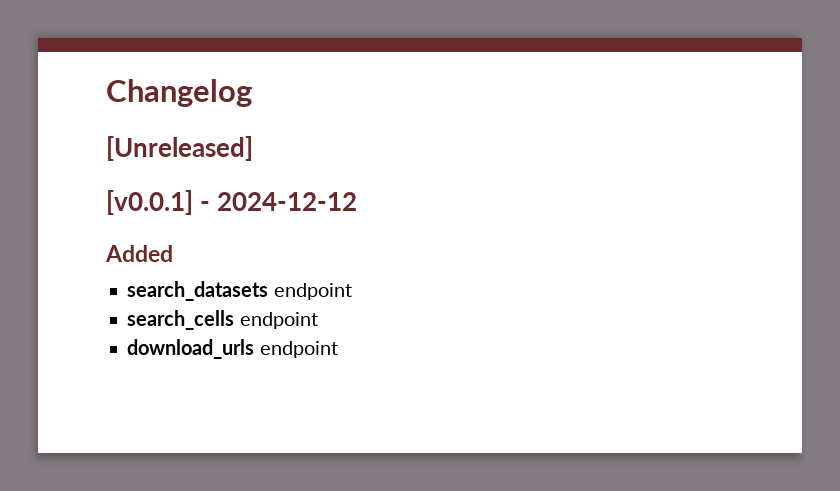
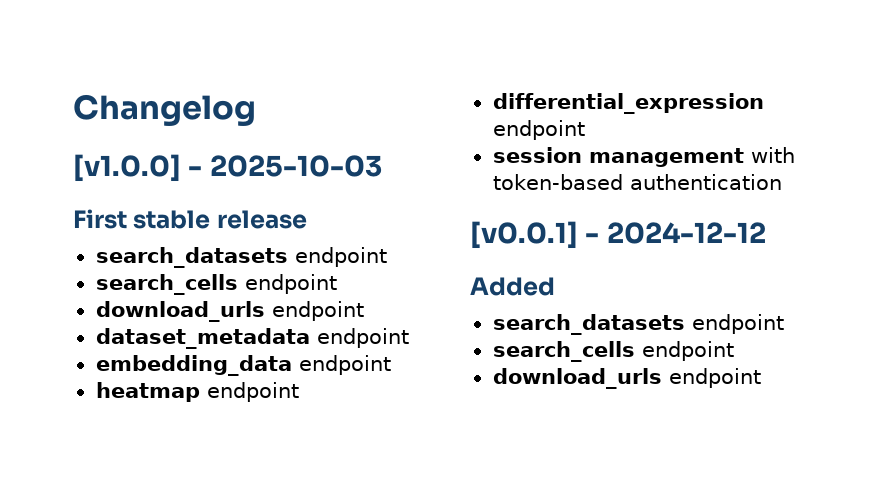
- [Unreleased]
+ [v1.0.0] - 2025-10-03
+ First stable release
+ search_datasets endpoint
+ search_cells endpoint
+ download_urls endpoint
+ dataset_metadata endpoint
+ embedding_data endpoint
+ heatmap endpoint
+ differential_expression endpoint
+ session management with token-based authentication

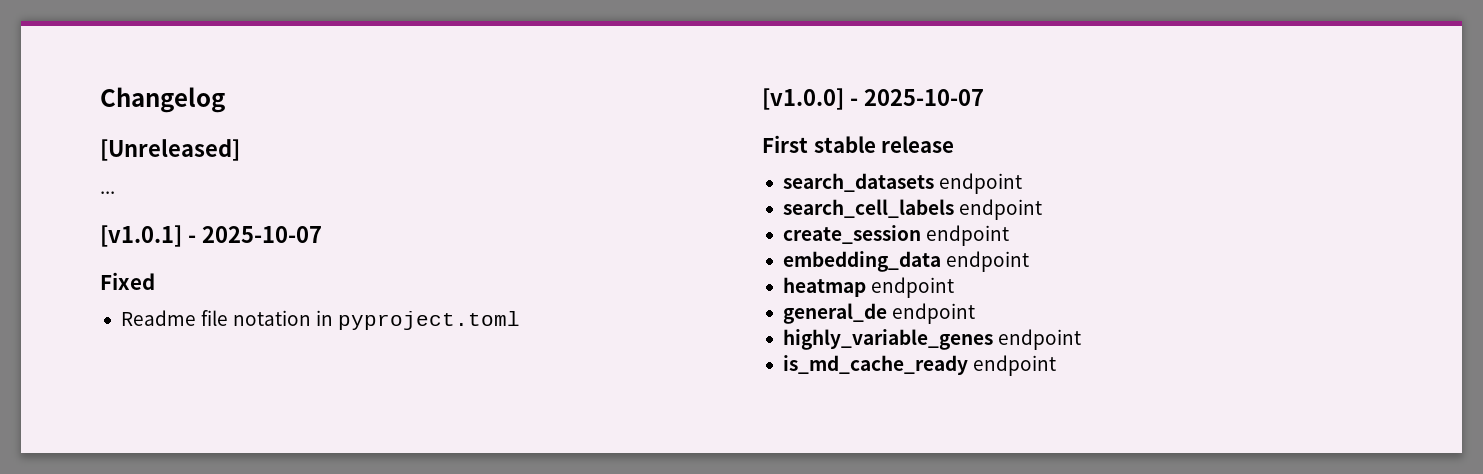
+ [Unreleased]
+ ...
+ [v1.0.1] - 2025-10-07
+ Fixed
+ Readme file notation in pyproject.toml
- [v1.0.0] - 2025-10-03
+ [v1.0.0] - 2025-10-07
  First stable release
  search_datasets endpoint
- search_cells endpoint
- download_urls endpoint
- dataset_metadata endpoint
+ search_cell_labels endpoint
+ create_session endpoint
- differential_expression endpoint
- session management with token-based authentication
- [v0.0.1] - 2024-12-12
- Added
- search_datasets endpoint
- search_cells endpoint
- download_urls endpoint
+ general_de endpoint
+ highly_variable_genes endpoint
+ is_md_cache_ready endpoint

